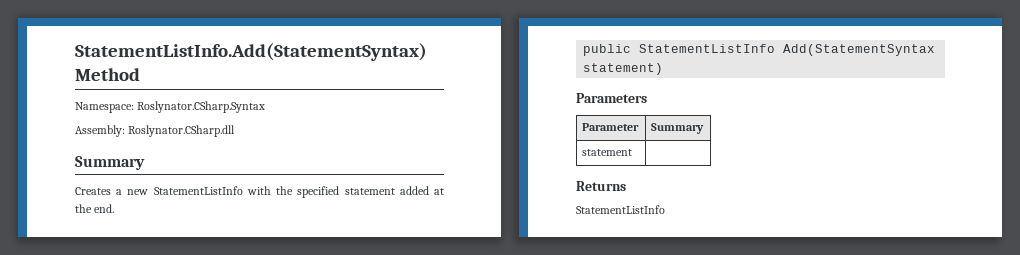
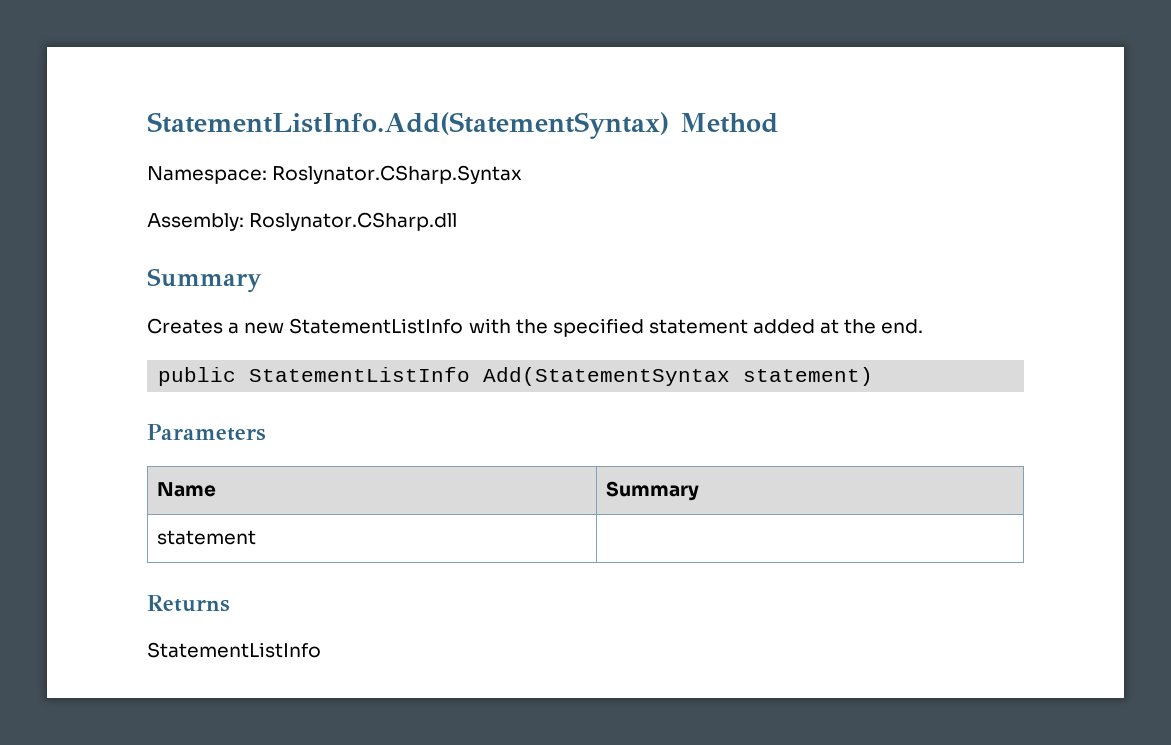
- Parameter | Summary
+ Name | Summary

